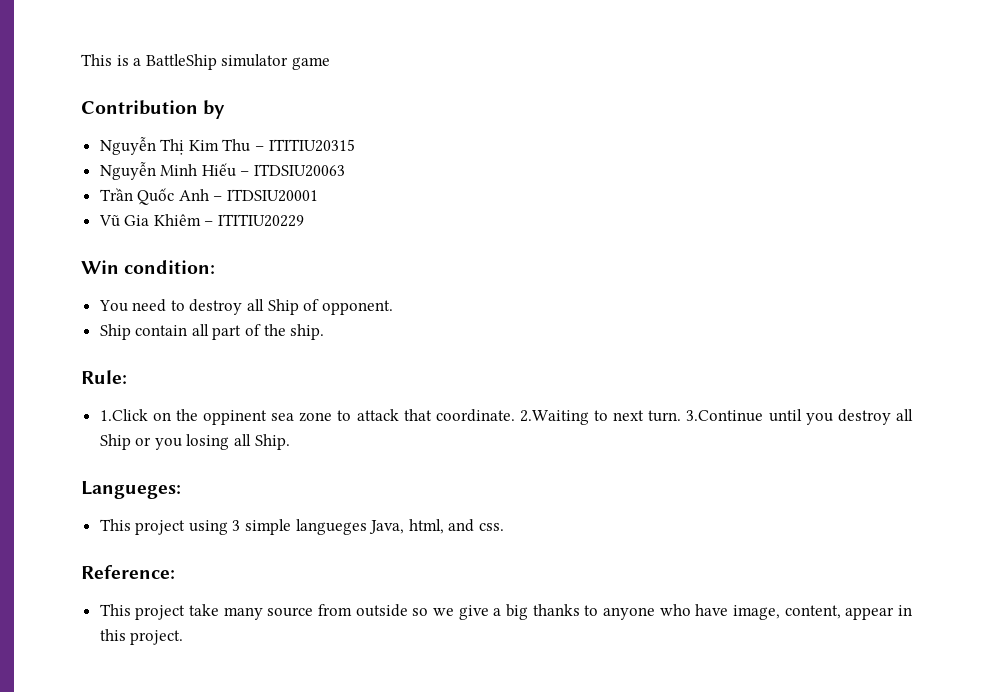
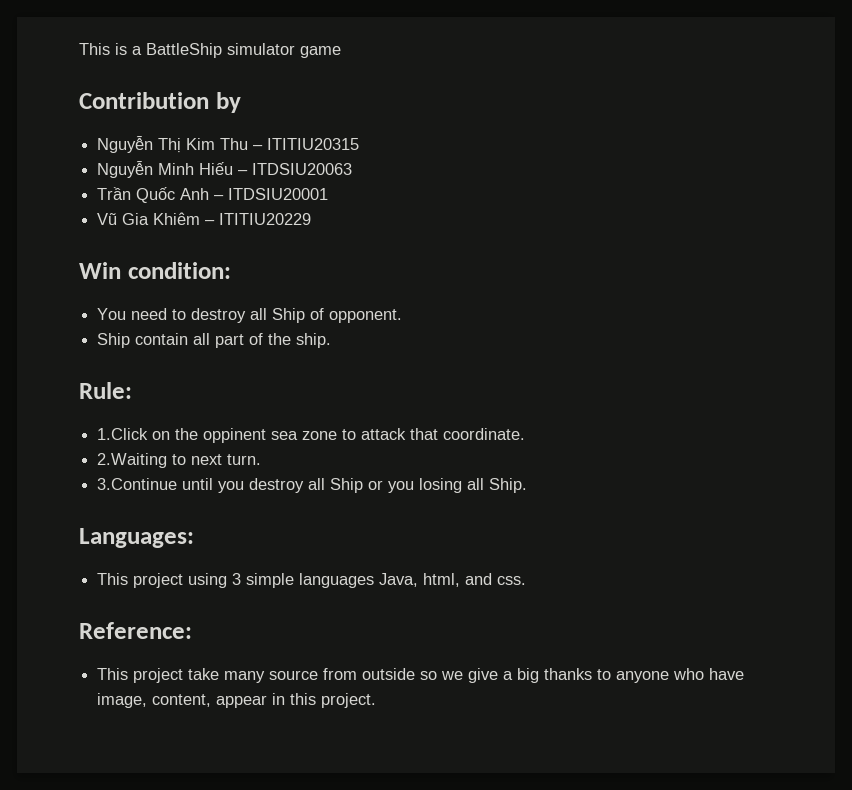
- 1.Click on the oppinent sea zone to attack that coordinate. 2.Waiting to next turn. 3.Continue until you destroy all Ship or you losing all Ship.
+ 1.Click on the oppinent sea zone to attack that coordinate.
+ 2.Waiting to next turn.
+ 3.Continue until you destroy all Ship or you losing all Ship.
- Langueges:
+ Languages:
- This project using 3 simple langueges Java, html, and css.
+ This project using 3 simple languages Java, html, and css.

